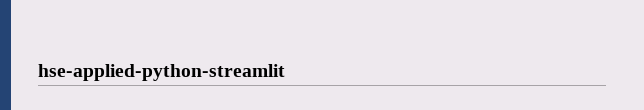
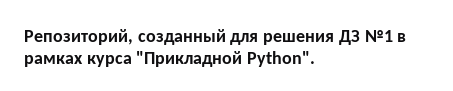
- hse-applied-python-streamlit
+ Репозиторий, созданный для решения ДЗ №1 в рамках курса "Прикладной Python".

